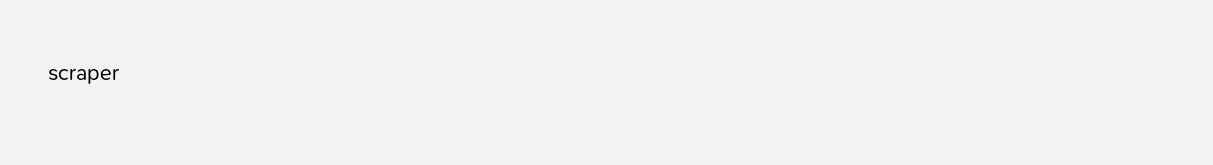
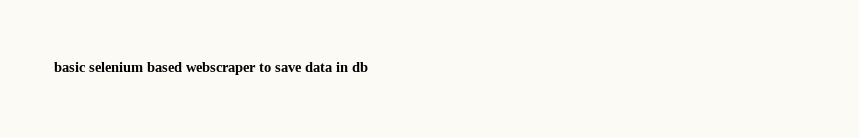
- scraper
+ basic selenium based webscraper to save data in db

